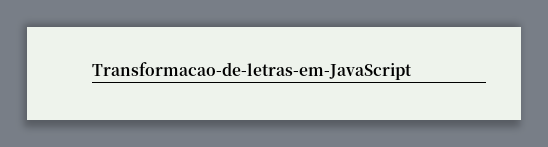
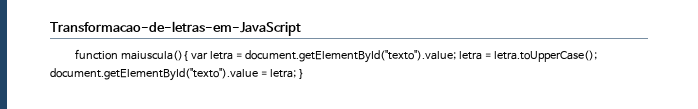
+ function maiuscula(){ var letra = document.getElementById("texto").value; letra = letra.toUpperCase(); document.getElementById("texto").value = letra; }

